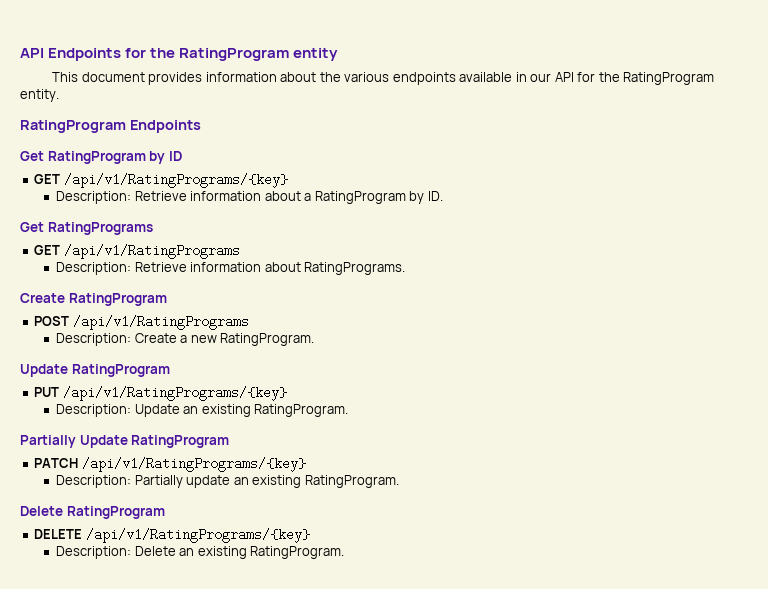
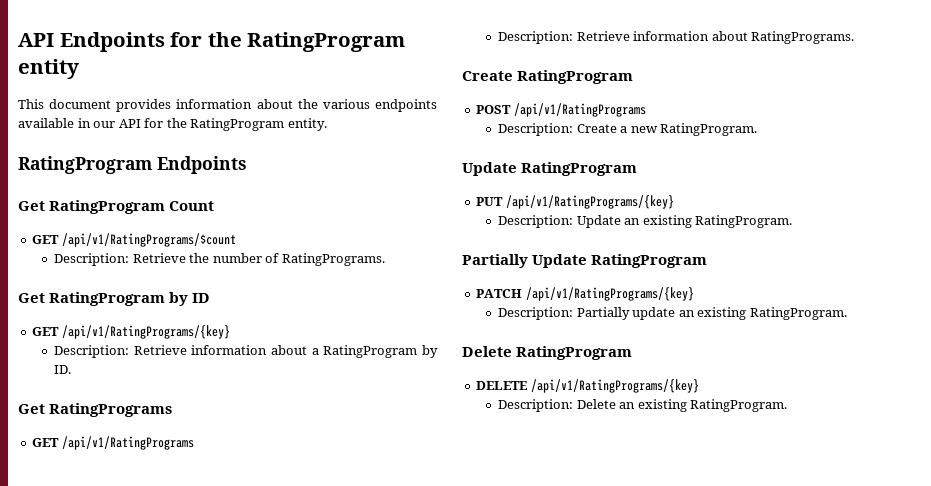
+ Get RatingProgram Count
+ GET /api/v1/RatingPrograms/$count
+ Description: Retrieve the number of RatingPrograms.

